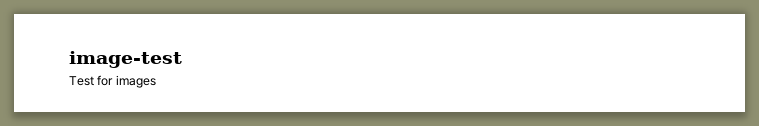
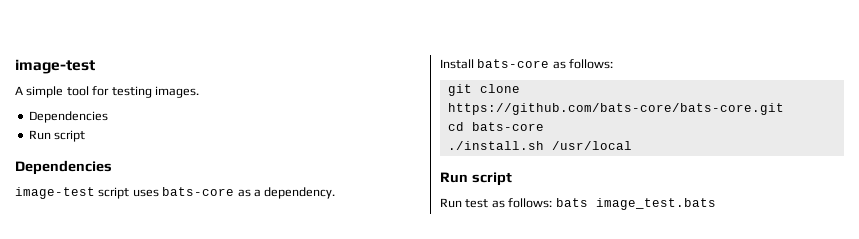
- Test for images
+ A simple tool for testing images.
+ Dependencies
+ Run script
+ Dependencies
+ image-test script uses bats-core as a dependency.
+ Install bats-core as follows:
+ git clone https://github.com/bats-core/bats-core.git
+ cd bats-core
+ ./install.sh /usr/local
+ Run script
+ Run test as follows: bats image_test.bats

